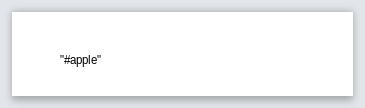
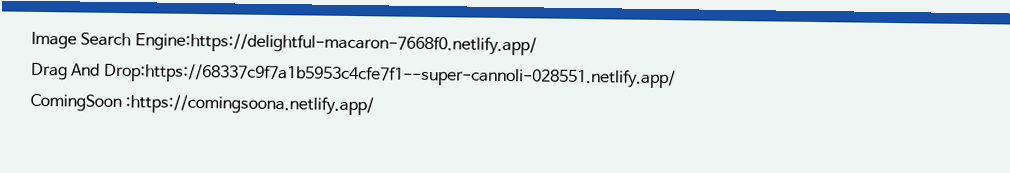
- "#apple"
+ Image Search Engine:https://delightful-macaron-7668f0.netlify.app/
+ Drag And Drop:https://68337c9f7a1b5953c4cfe7f1--super-cannoli-028551.netlify.app/
+ ComingSoon :https://comingsoona.netlify.app/

